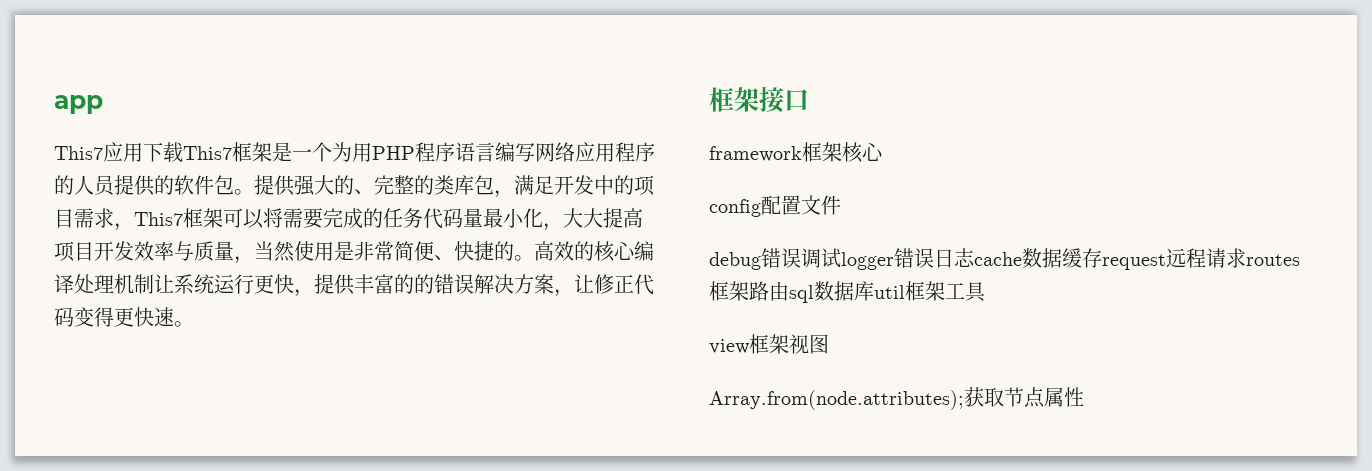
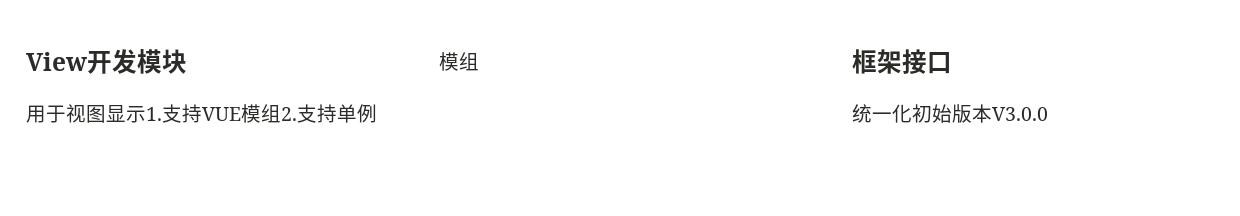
- app
- This7应用下载This7框架是一个为用PHP程序语言编写网络应用程序的人员提供的软件包。提供强大的、完整的类库包，满足开发中的项目需求，This7框架可以将需要完成的任务代码量最小化，大大提高项目开发效率与质量，当然使用是非常简便、快捷的。高效的核心编译处理机制让系统运行更快，提供丰富的的错误解决方案，让修正代码变得更快速。
+ View开发模块
+ 用于视图显示1.支持VUE模组2.支持单例模组
  框架接口
- framework框架核心
- config配置文件
- debug错误调试logger错误日志cache数据缓存request远程请求routes框架路由sql数据库util框架工具
- view框架视图
- Array.from(node.attributes);获取节点属性
+ 统一化初始版本V3.0.0

